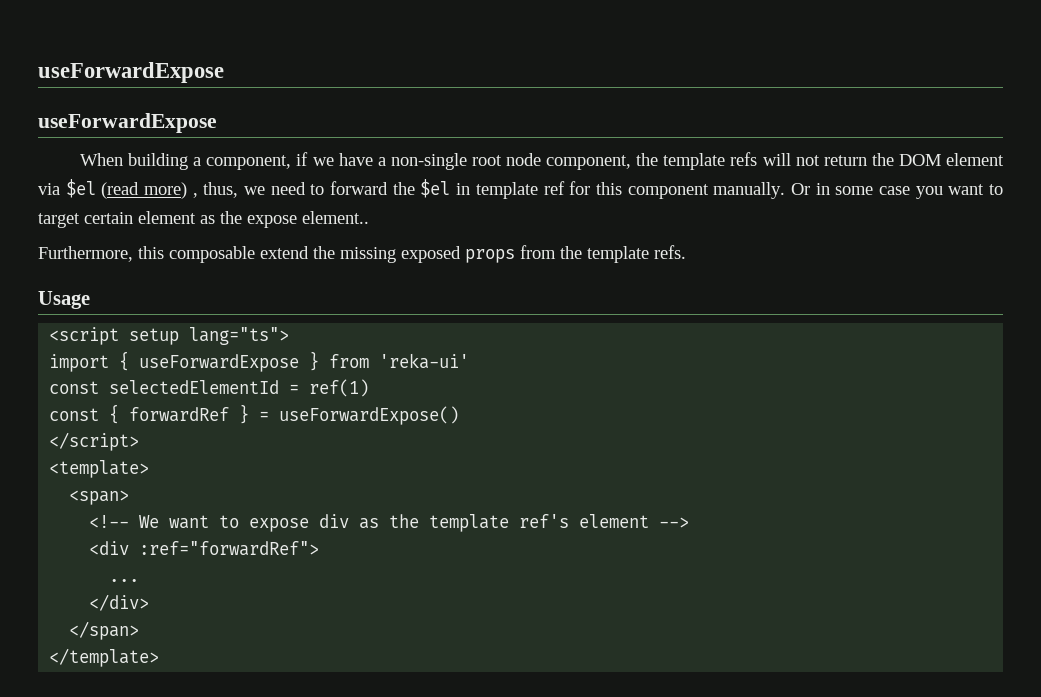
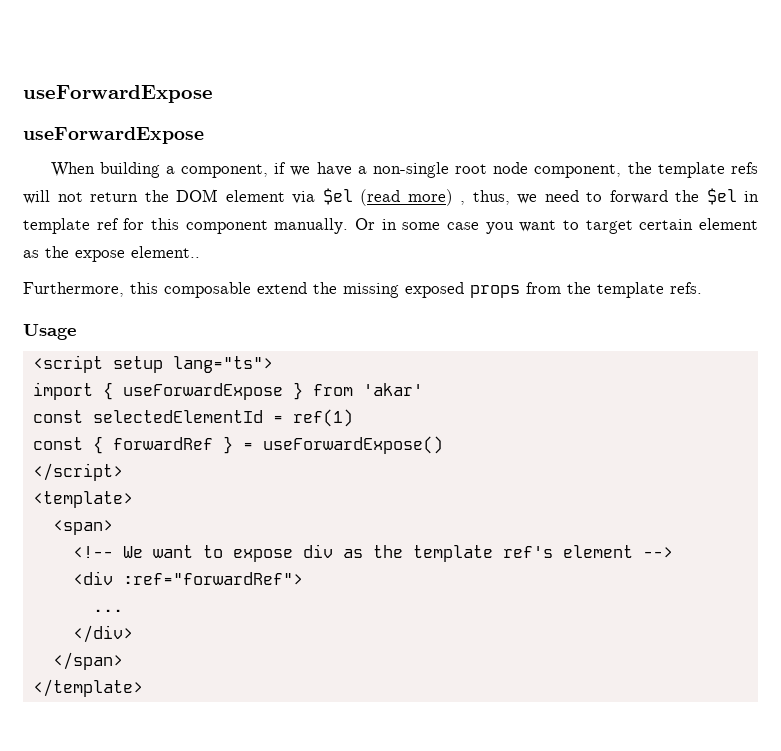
- import { useForwardExpose } from 'reka-ui'
+ import { useForwardExpose } from 'akar'

